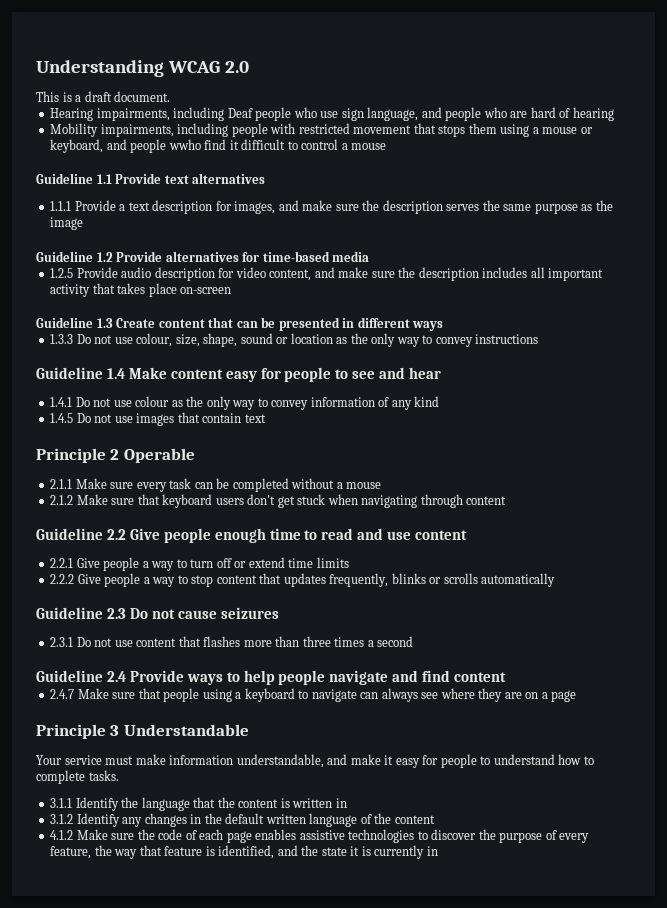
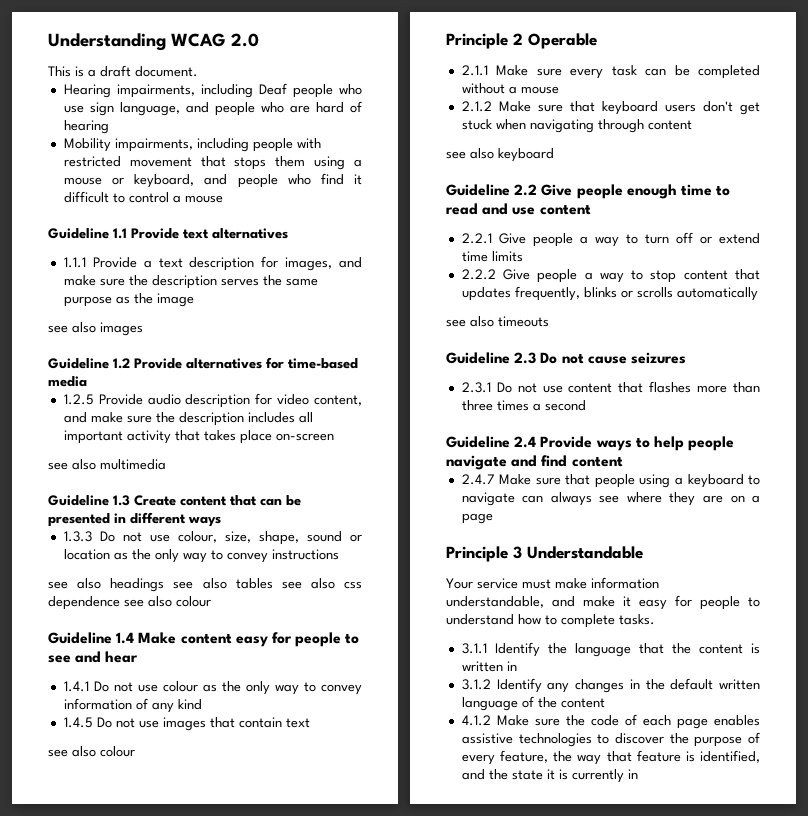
- Mobility impairments, including people with restricted movement that stops them using a mouse or keyboard, and people wwho find it difficult to control a mouse
+ Mobility impairments, including people with restricted movement that stops them using a mouse or keyboard, and people who find it difficult to control a mouse
+ see also images
+ see also multimedia
+ see also headings see also tables see also css dependence see also colour
  1.4.5 Do not use images that contain text
+ see also colour
+ see also keyboard
+ see also timeouts

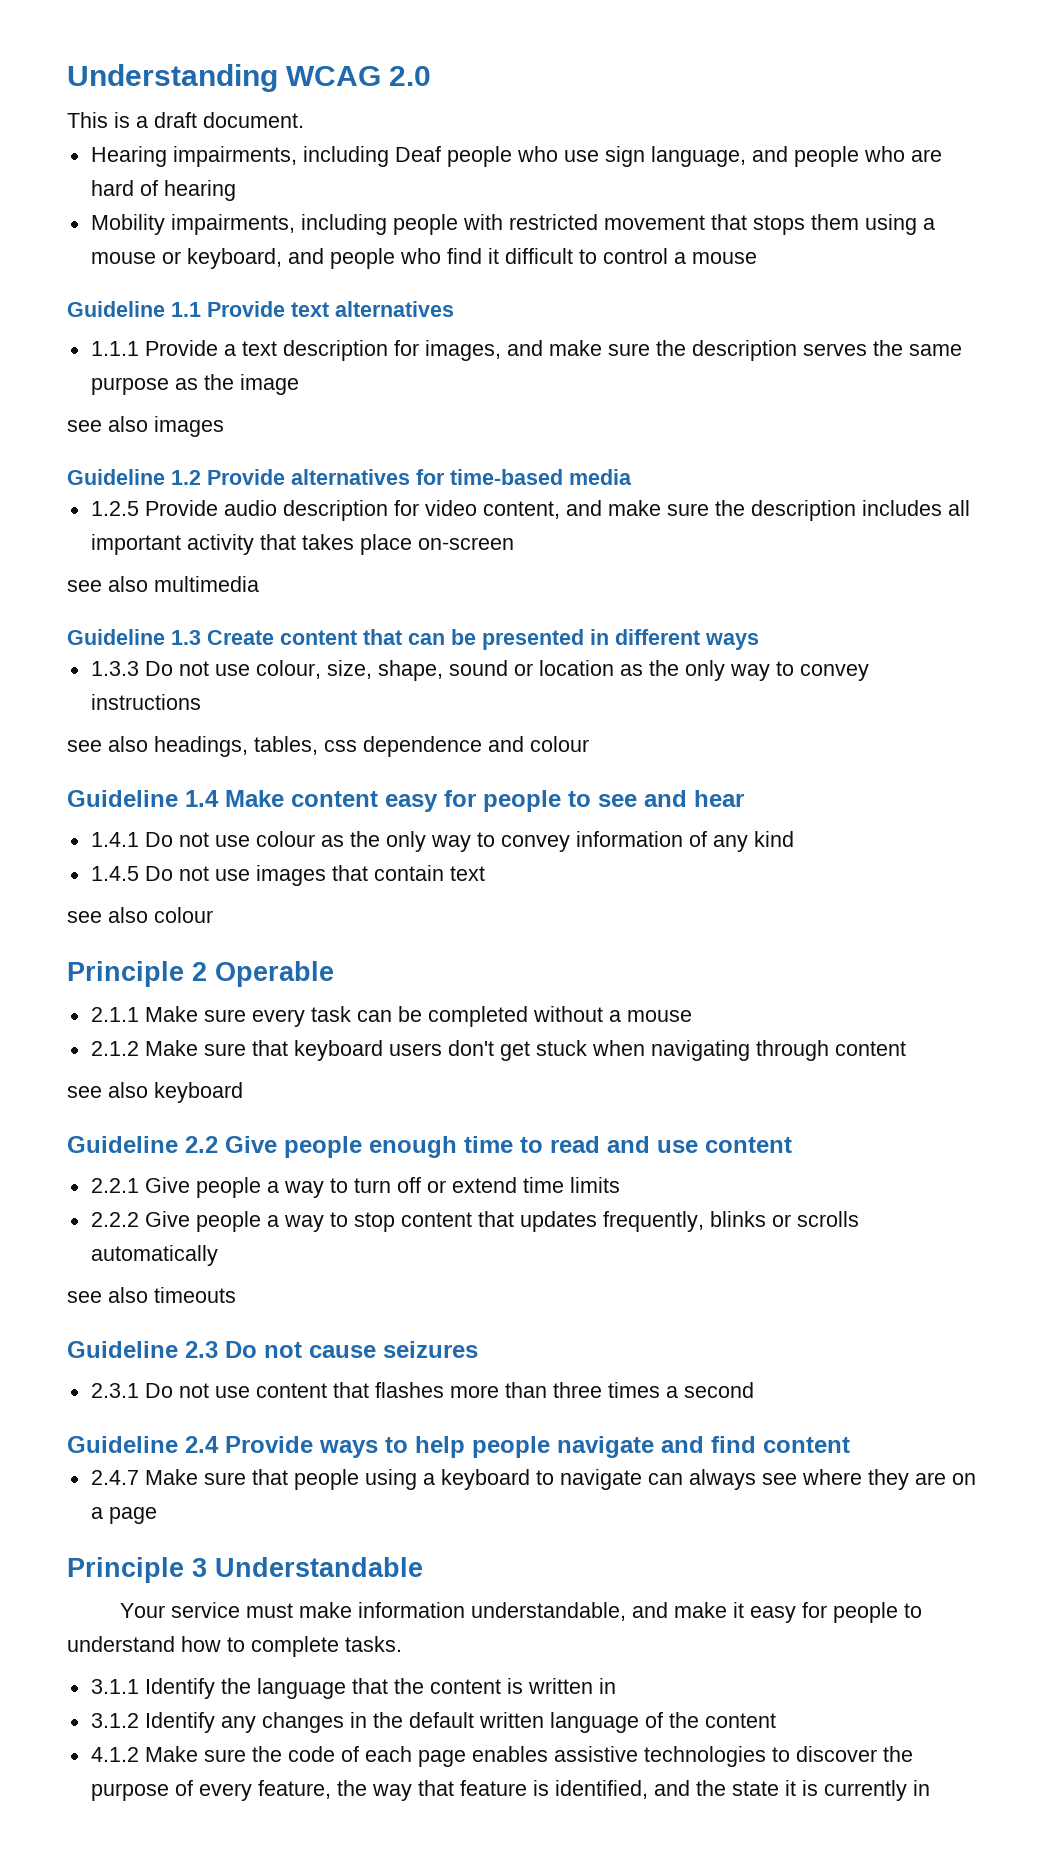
- see also headings see also tables see also css dependence see also colour
+ see also headings, tables, css dependence and colour

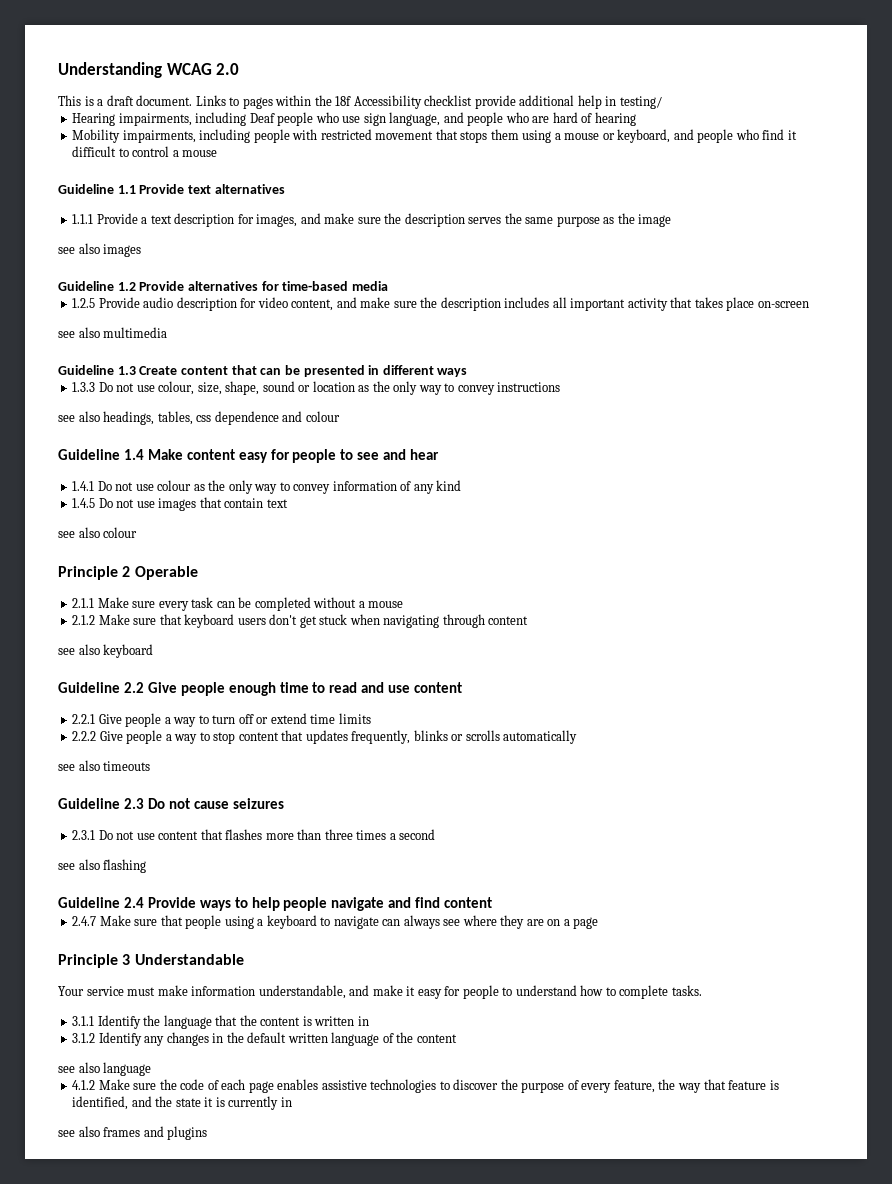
+ Links to pages within the 18f Accessibility checklist provide additional help in testing/
+ see also flashing
+ see also language
+ see also frames and plugins

